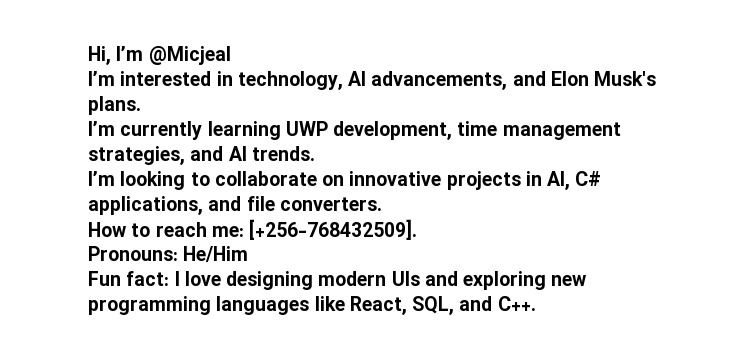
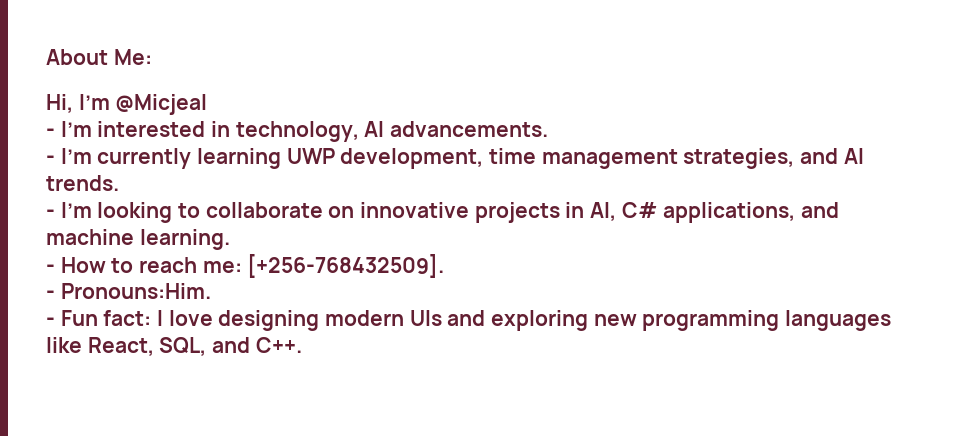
+ About Me:
- I’m interested in technology, AI advancements, and Elon Musk's plans.
- I’m currently learning UWP development, time management strategies, and AI trends.
+ - I’m interested in technology, AI advancements.
+ - I’m currently learning UWP development, time management strategies, and AI trends.
- I’m looking to collaborate on innovative projects in AI, C# applications, and file converters.
- How to reach me: [+256-768432509].
+ - I’m looking to collaborate on innovative projects in AI, C# applications, and machine learning.
+ - How to reach me: [+256-768432509].
- Pronouns: He/Him
- Fun fact: I love designing modern UIs and exploring new programming languages like React, SQL, and C++.
+ - Pronouns:Him.
+ - Fun fact: I love designing modern UIs and exploring new programming languages like React, SQL, and C++.

